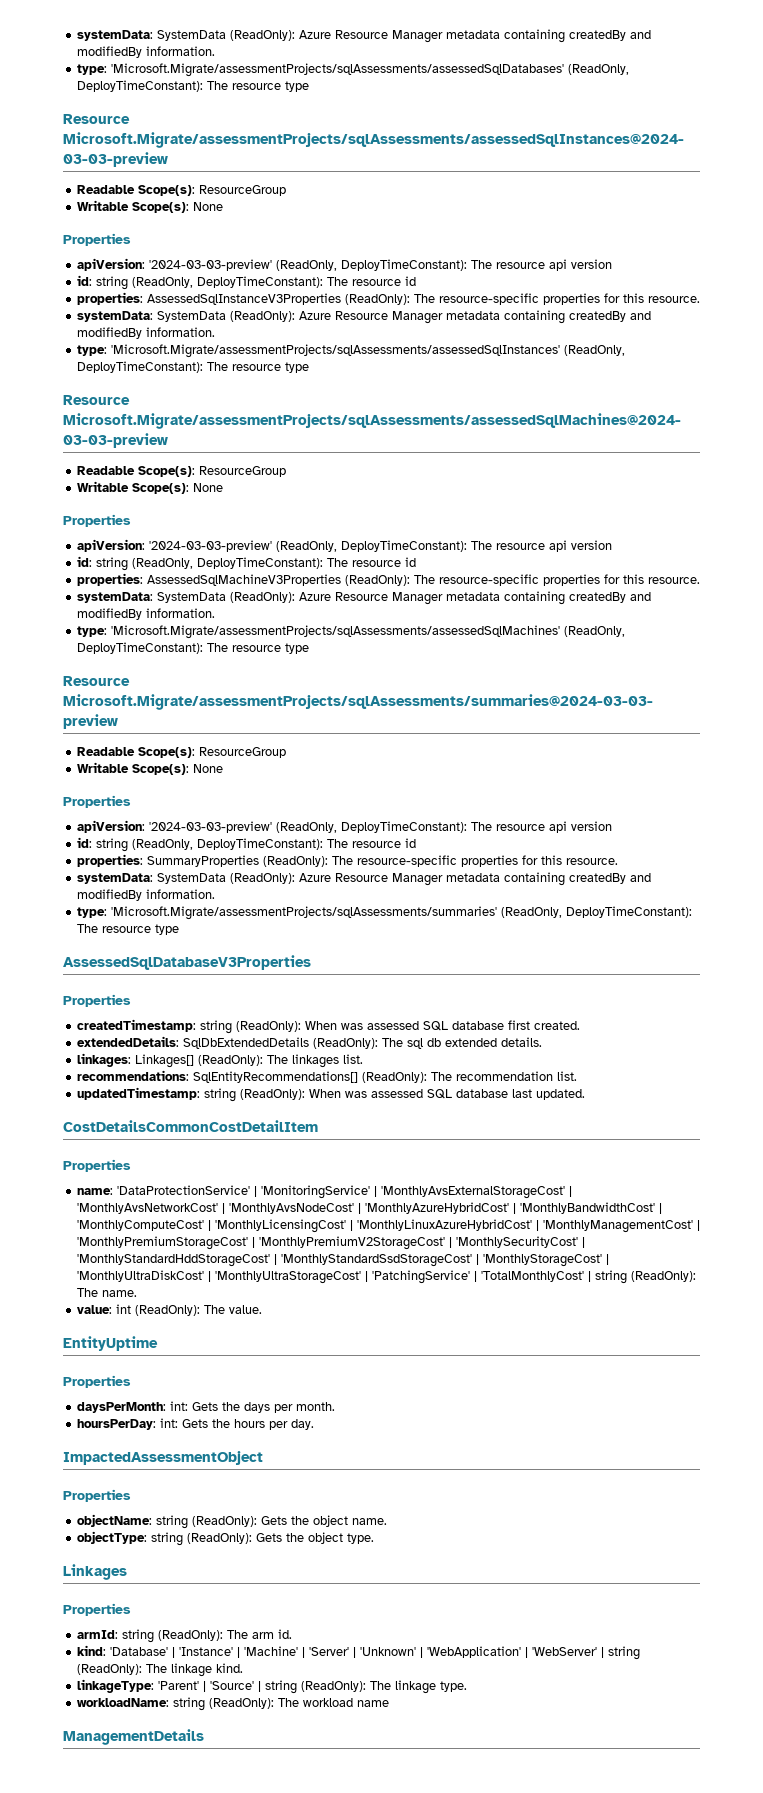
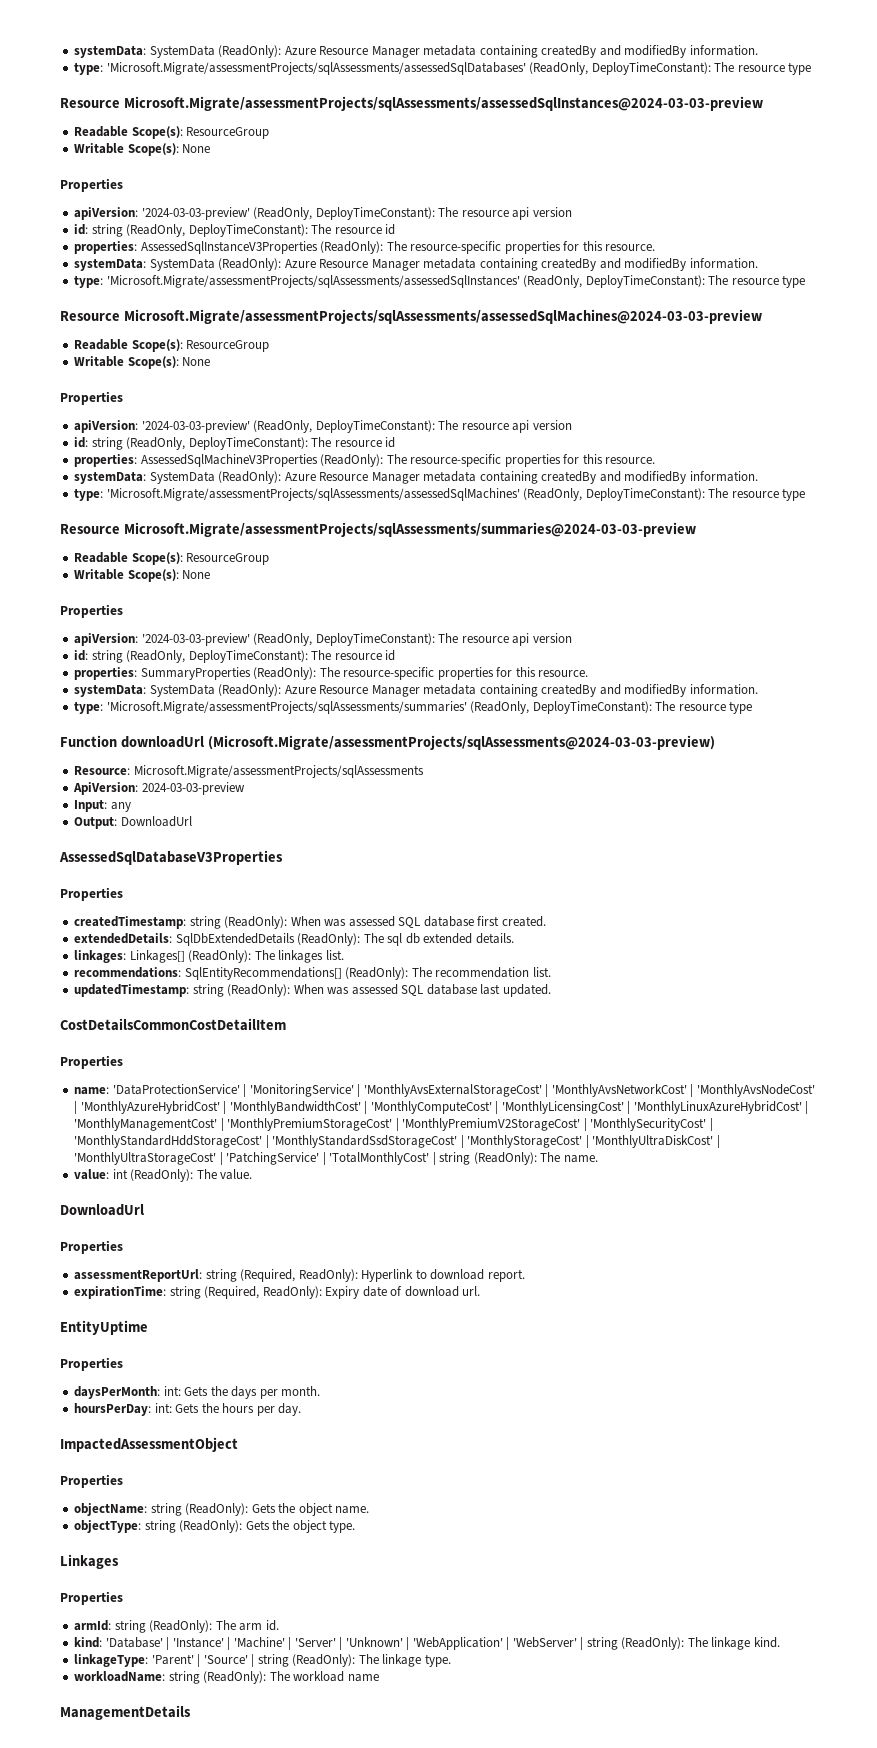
+ Function downloadUrl (Microsoft.Migrate/assessmentProjects/sqlAssessments@2024-03-03-preview)
+ Resource: Microsoft.Migrate/assessmentProjects/sqlAssessments
+ ApiVersion: 2024-03-03-preview
+ Input: any
+ Output: DownloadUrl
  value: int (ReadOnly): The value.
+ DownloadUrl
+ Properties
+ assessmentReportUrl: string (Required, ReadOnly): Hyperlink to download report.
+ expirationTime: string (Required, ReadOnly): Expiry date of download url.

